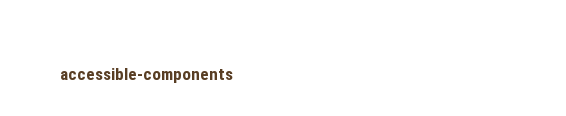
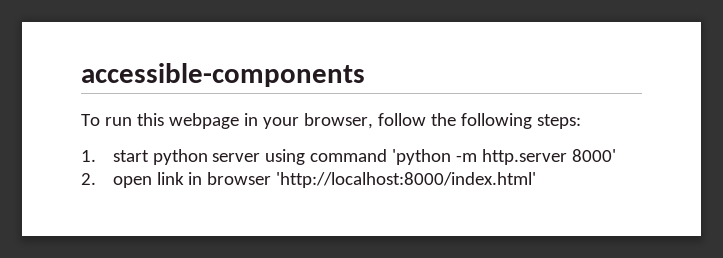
+ To run this webpage in your browser, follow the following steps:
+ 1. start python server using command 'python -m http.server 8000'
+ 2. open link in browser 'http://localhost:8000/index.html'

